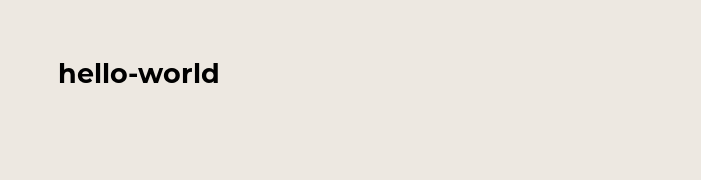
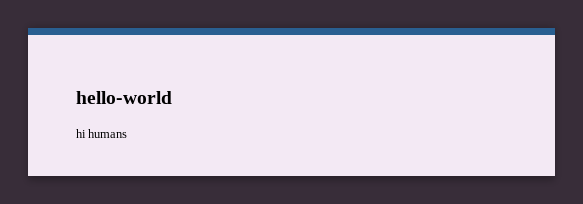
+ hi humans

